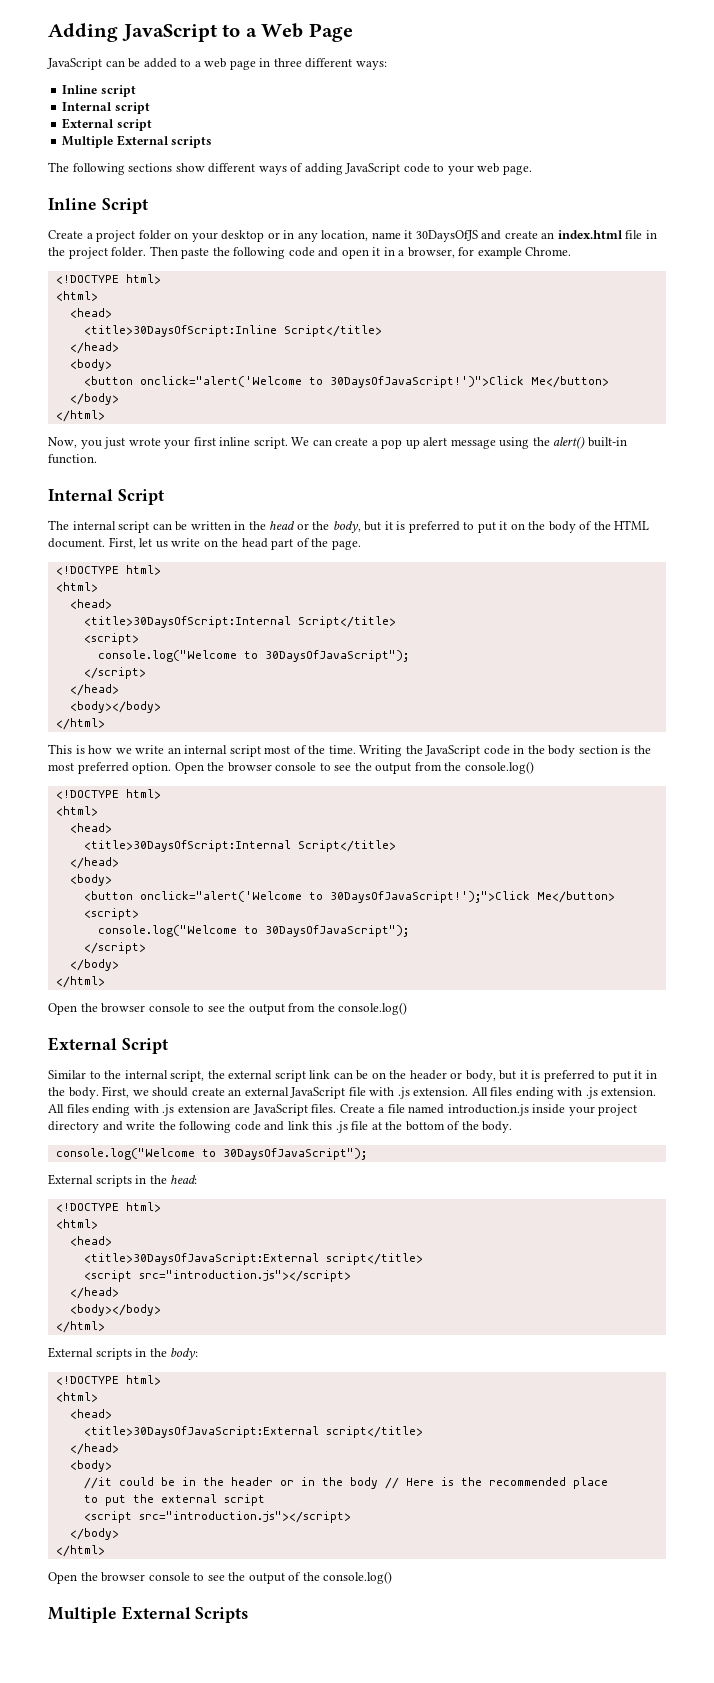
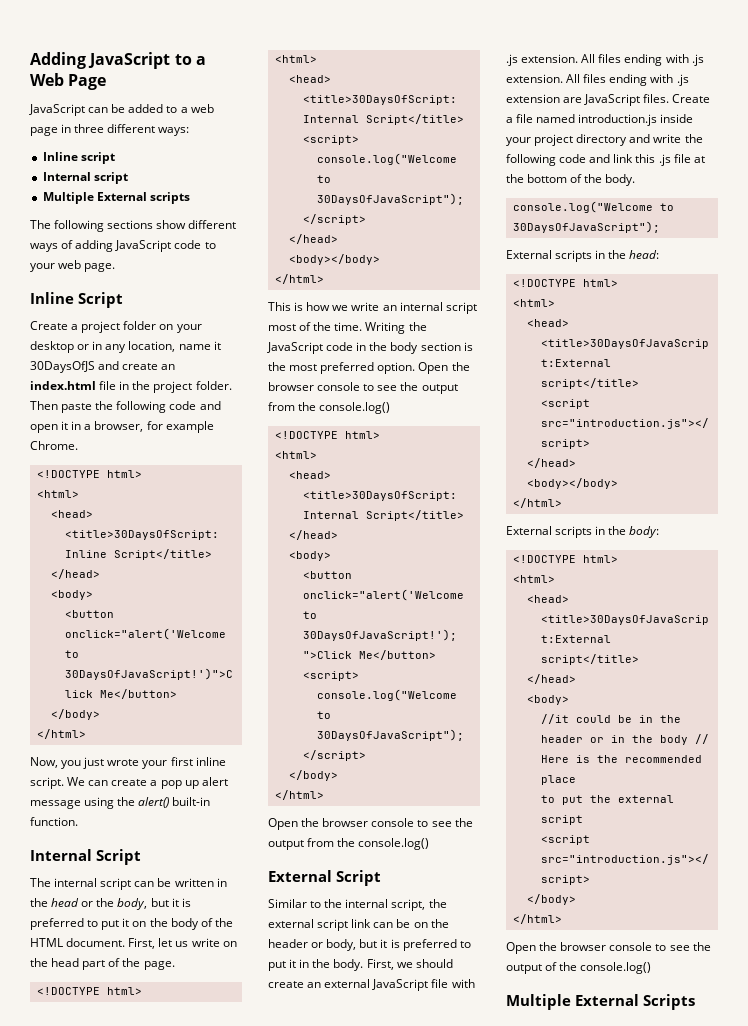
- External script

